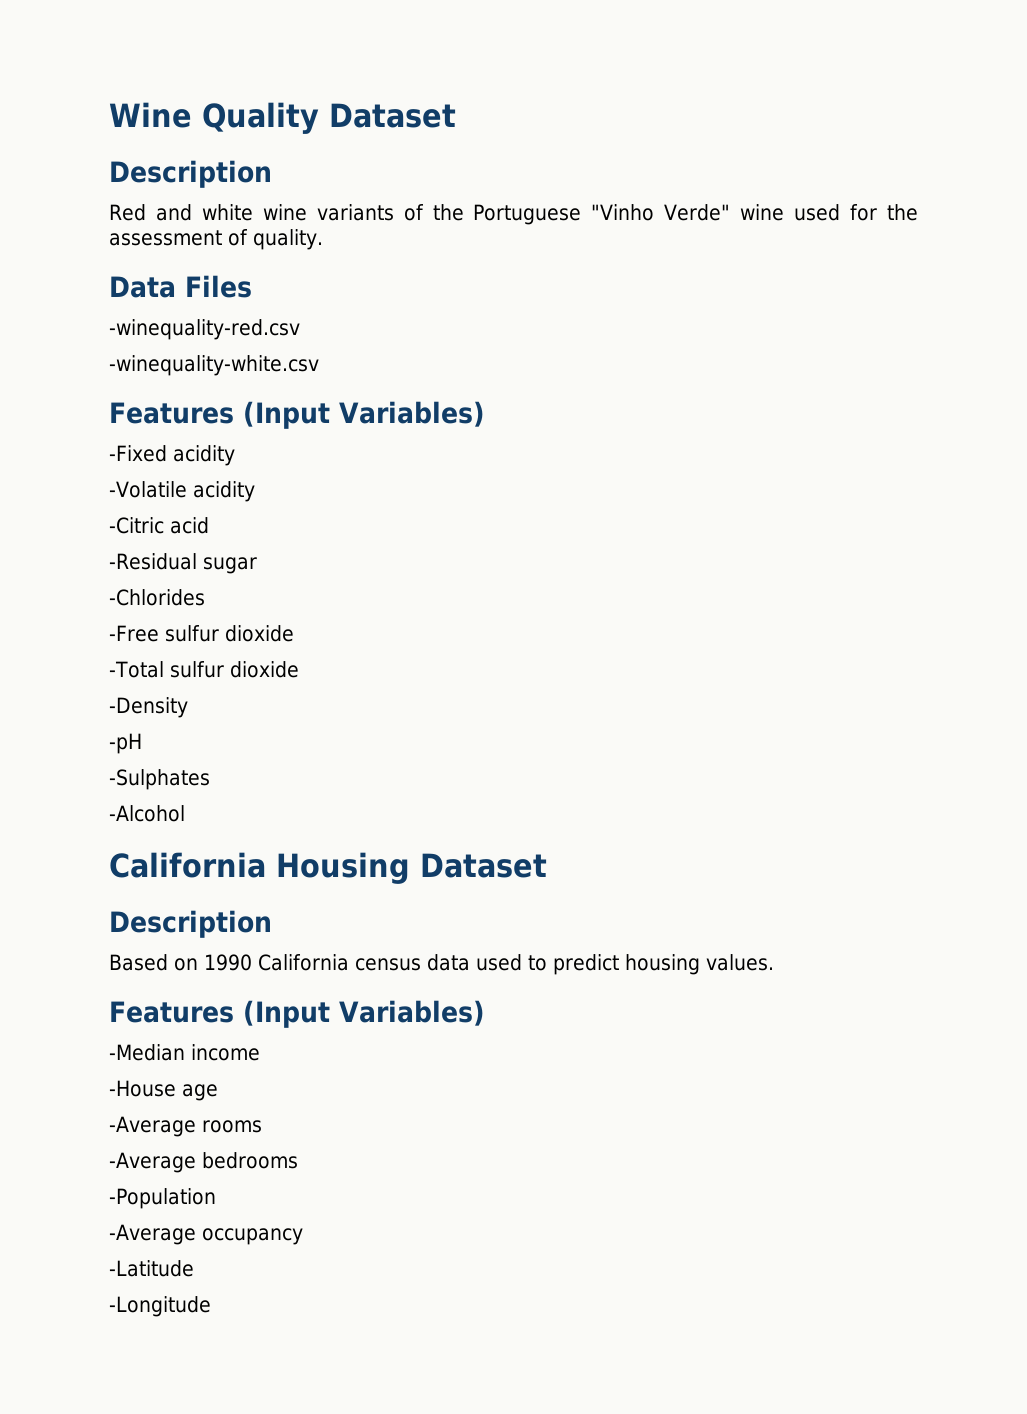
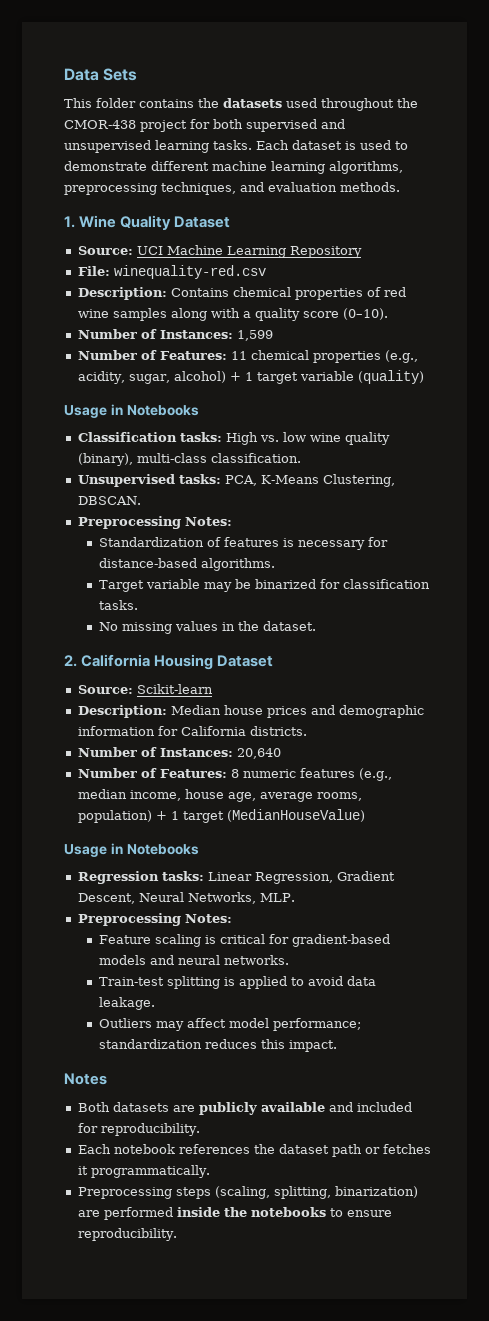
- Wine Quality Dataset
- Description
- Red and white wine variants of the Portuguese "Vinho Verde" wine used for the assessment of quality.
- Data Files
- -winequality-red.csv
- -winequality-white.csv
- Features (Input Variables)
- -Fixed acidity
- -Volatile acidity
- -Citric acid
- -Residual sugar
- -Chlorides
- -Free sulfur dioxide
- -Total sulfur dioxide
- -Density
- -pH
- -Sulphates
- -Alcohol
- California Housing Dataset
- Description
- Based on 1990 California census data used to predict housing values.
- Features (Input Variables)
- -Median income
- -House age
- -Average rooms
- -Average bedrooms
- -Population
- -Average occupancy
- -Latitude
- -Longitude
+ Data Sets
+ This folder contains the datasets used throughout the CMOR-438 project for both supervised and unsupervised learning tasks. Each dataset is used to demonstrate different machine learning algorithms, preprocessing techniques, and evaluation methods.
+ 1. Wine Quality Dataset
+ Source: UCI Machine Learning Repository
+ File: winequality-red.csv
+ Description: Contains chemical properties of red wine samples along with a quality score (0–10).
+ Number of Instances: 1,599
+ Number of Features: 11 chemical properties (e.g., acidity, sugar, alcohol) + 1 target variable (quality)
+ Usage in Notebooks
+ Classification tasks: High vs. low wine quality (binary), multi-class classification.
+ Unsupervised tasks: PCA, K-Means Clustering, DBSCAN.
+ Preprocessing Notes:
+ Standardization of features is necessary for distance-based algorithms.
+ Target variable may be binarized for classification tasks.
+ No missing values in the dataset.
+ 2. California Housing Dataset
+ Source: Scikit-learn
+ Description: Median house prices and demographic information for California districts.
+ Number of Instances: 20,640
+ Number of Features: 8 numeric features (e.g., median income, house age, average rooms, population) + 1 target (MedianHouseValue)
+ Usage in Notebooks
+ Regression tasks: Linear Regression, Gradient Descent, Neural Networks, MLP.
+ Preprocessing Notes:
+ Feature scaling is critical for gradient-based models and neural networks.
+ Train-test splitting is applied to avoid data leakage.
+ Outliers may affect model performance; standardization reduces this impact.
+ Notes
+ Both datasets are publicly available and included for reproducibility.
+ Each notebook references the dataset path or fetches it programmatically.
+ Preprocessing steps (scaling, splitting, binarization) are performed inside the notebooks to ensure reproducibility.

